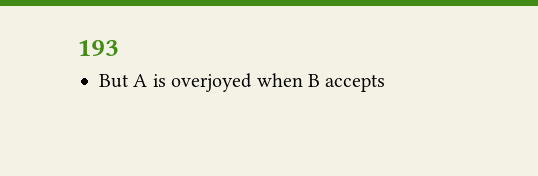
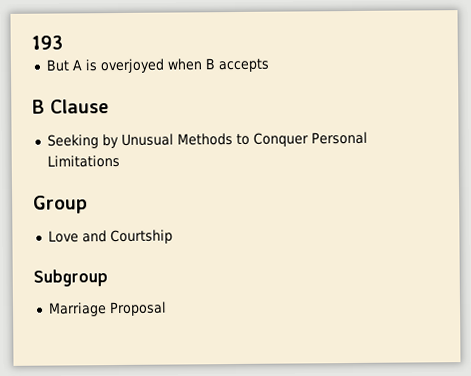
+ B Clause
+ Seeking by Unusual Methods to Conquer Personal Limitations
+ Group
+ Love and Courtship
+ Subgroup
+ Marriage Proposal

